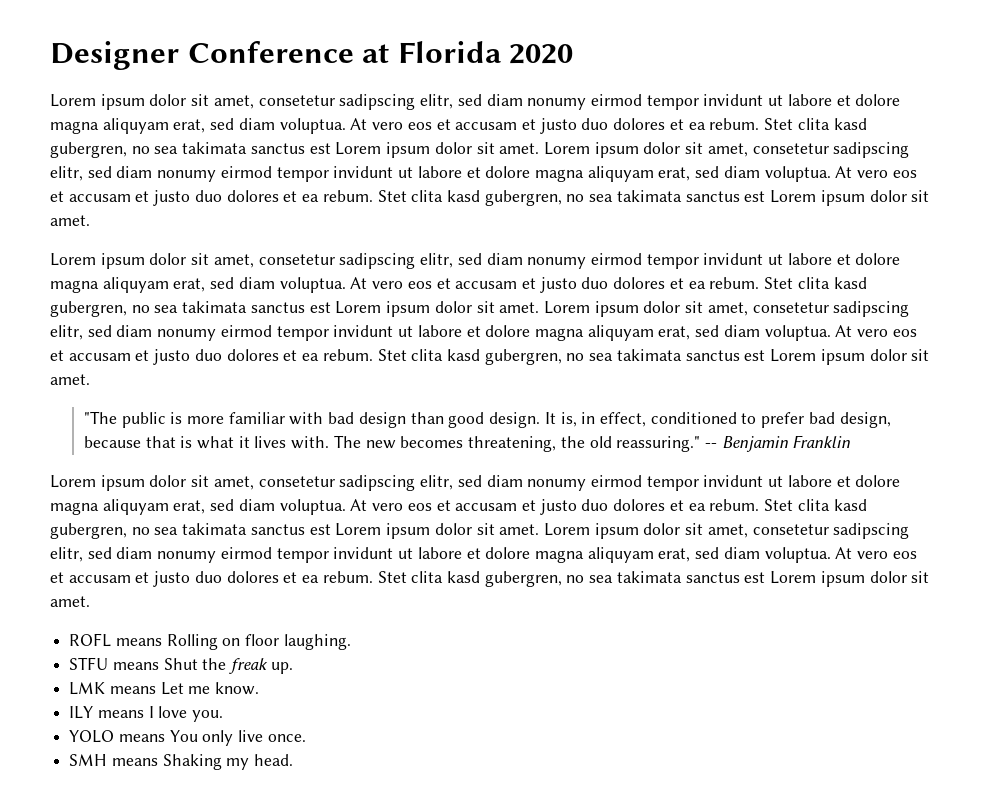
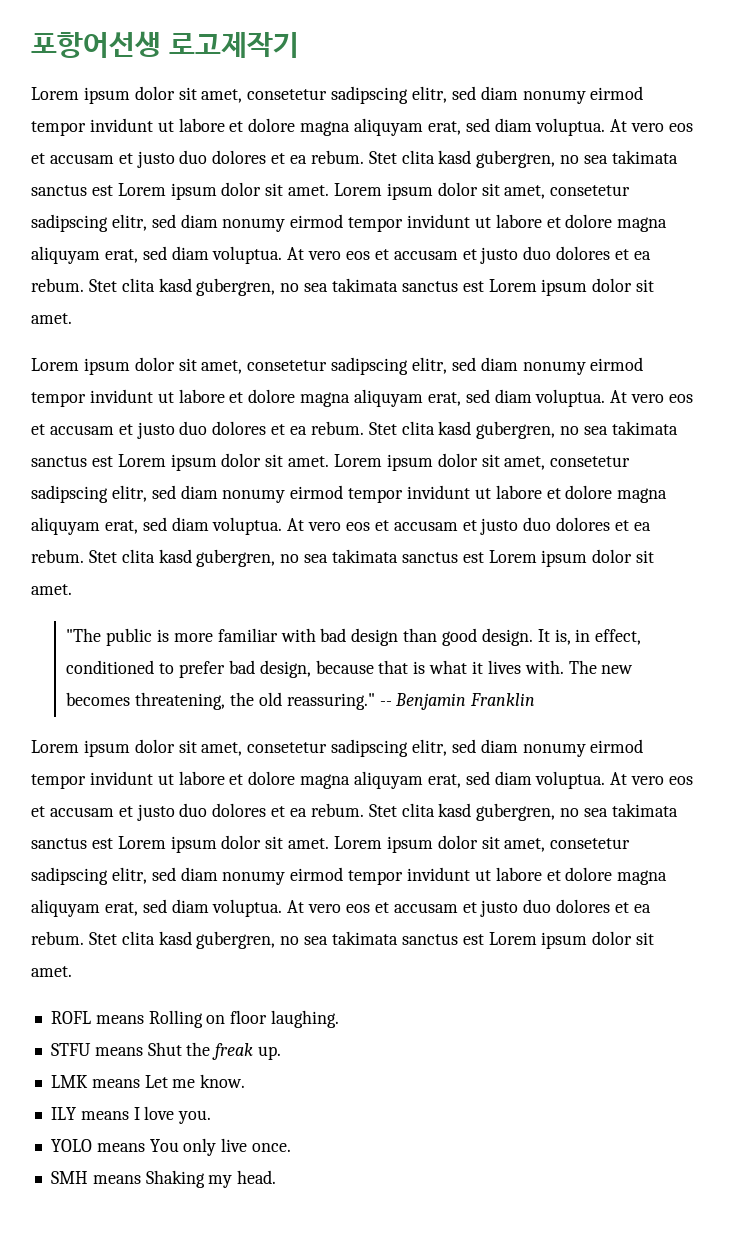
- Designer Conference at Florida 2020
+ 포항어선생 로고제작기

